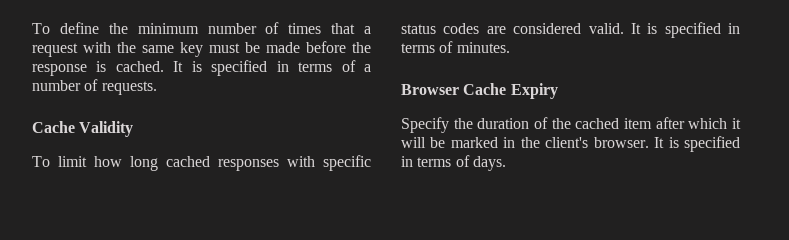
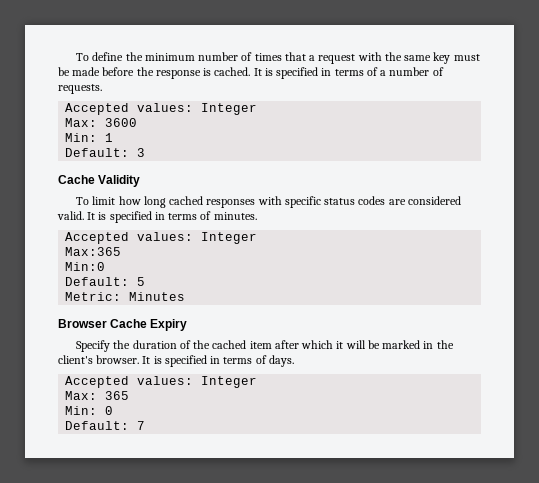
  It is specified in terms of a number of requests.
+ Accepted values: Integer
+ Max: 3600
+ Min: 1
+ Default: 3
  It is specified in terms of minutes.
+ Accepted values: Integer
+ Max:365
+ Min:0
+ Default: 5
+ Metric: Minutes
  It is specified in terms of days.
+ Accepted values: Integer
+ Max: 365
+ Min: 0
+ Default: 7

